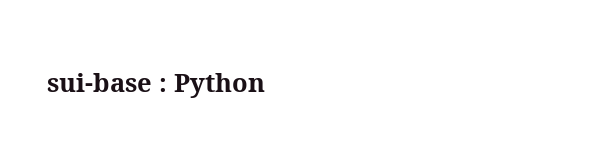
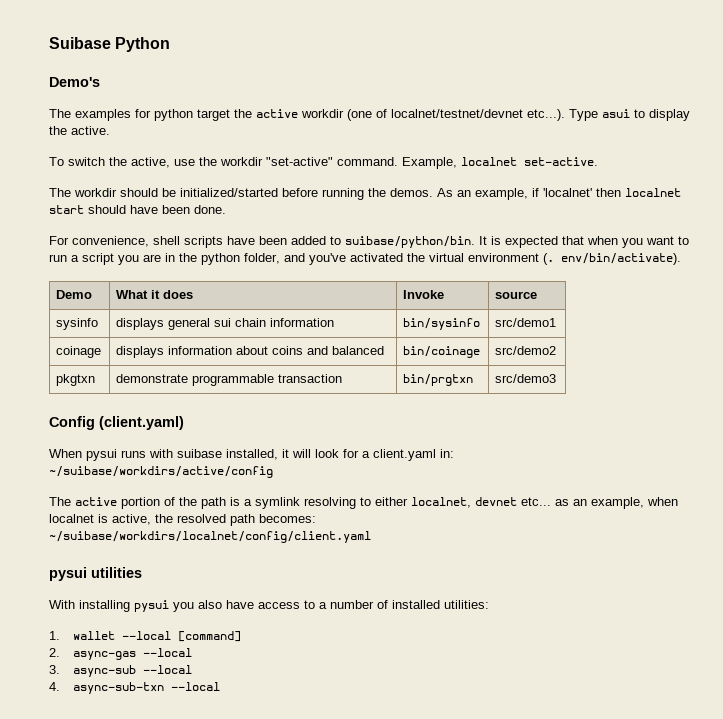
- sui-base : Python
+ Suibase Python
+ Demo's
+ The examples for python target the active workdir (one of localnet/testnet/devnet etc...). Type asui to display the active.
+ To switch the active, use the workdir "set-active" command. Example, localnet set-active.
+ The workdir should be initialized/started before running the demos. As an example, if 'localnet' then localnet start should have been done.
+ For convenience, shell scripts have been added to suibase/python/bin. It is expected that when you want to run a script you are in the python folder, and you've activated the virtual environment (. env/bin/activate).
+ Demo | What it does | Invoke | source
+ sysinfo | displays general sui chain information | bin/sysinfo | src/demo1
+ coinage | displays information about coins and balanced | bin/coinage | src/demo2
+ pkgtxn | demonstrate programmable transaction | bin/prgtxn | src/demo3
+ Config (client.yaml)
+ When pysui runs with suibase installed, it will look for a client.yaml in:
+ ~/suibase/workdirs/active/config
+ The active portion of the path is a symlink resolving to either localnet, devnet etc... as an example, when localnet is active, the resolved path becomes:
+ ~/suibase/workdirs/localnet/config/client.yaml
+ pysui utilities
+ With installing pysui you also have access to a number of installed utilities:
+ 1. wallet --local [command]
+ 2. async-gas --local
+ 3. async-sub --local
+ 4. async-sub-txn --local

